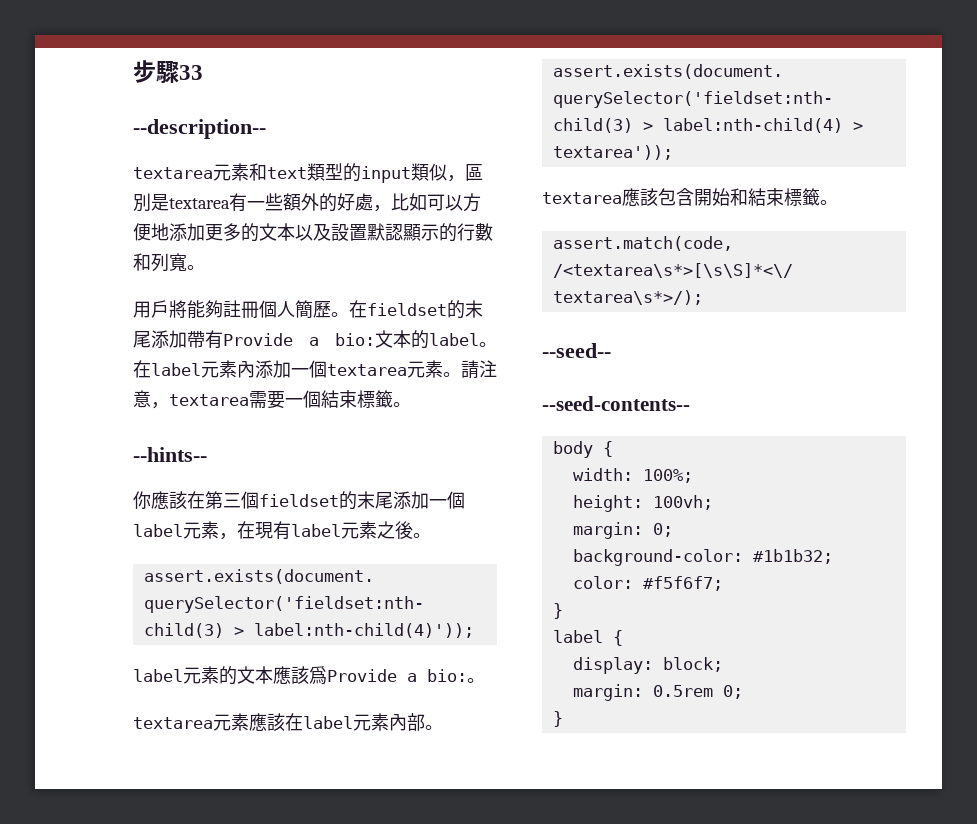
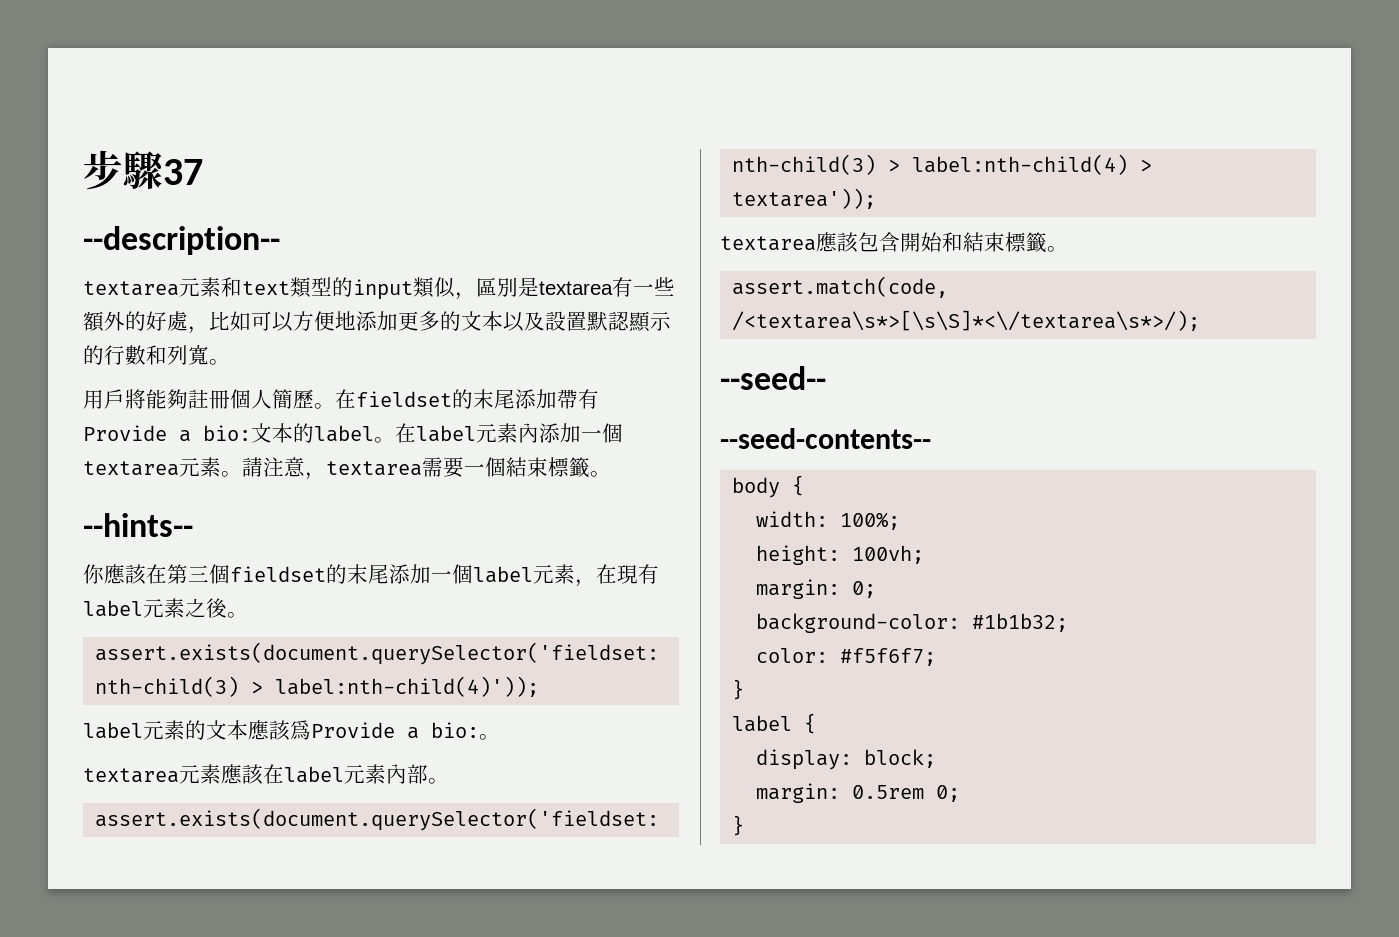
- 步驟33
+ 步驟37

